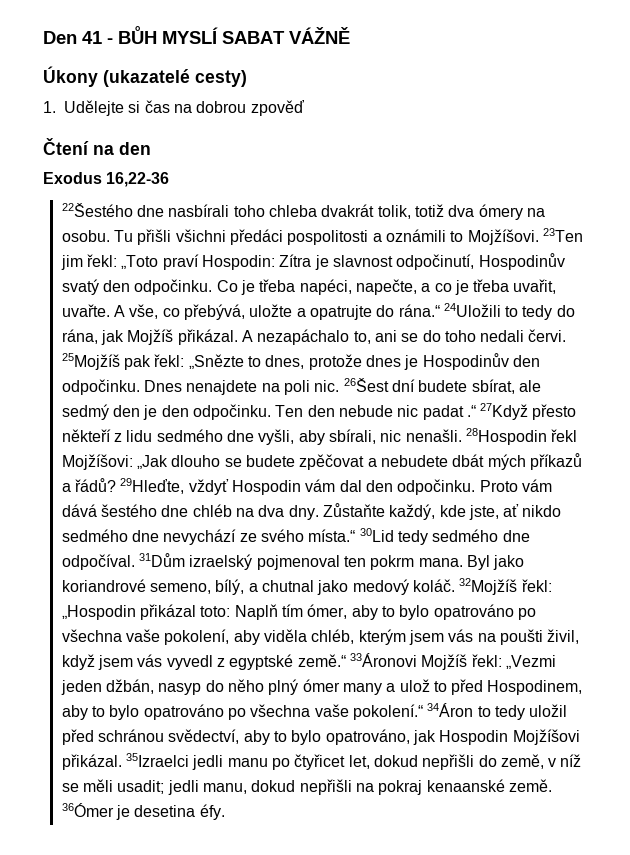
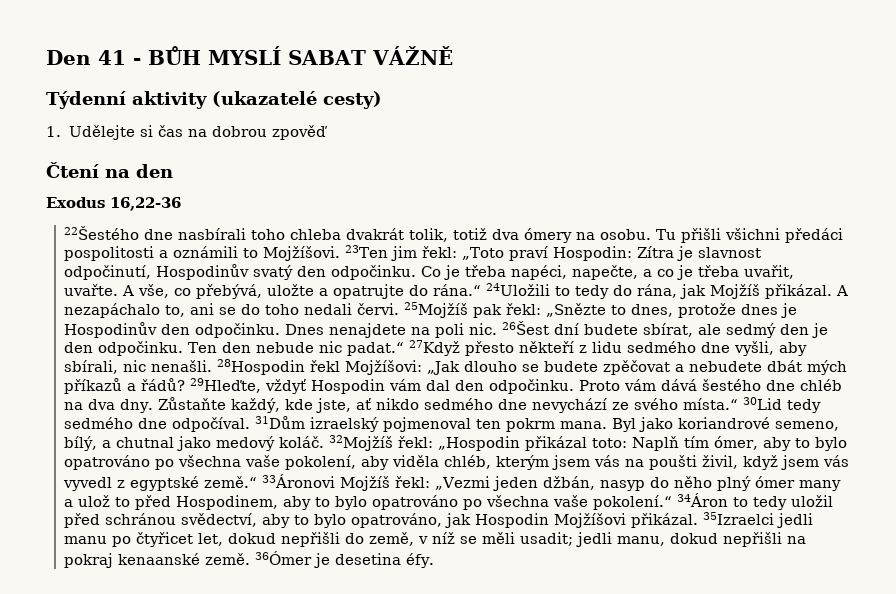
- Úkony (ukazatelé cesty)
+ Týdenní aktivity (ukazatelé cesty)
- Ten den nebude nic padat .“ 27Když přesto někteří z lidu sedmého dne vyšli, aby sbírali, nic nenašli.
+ Ten den nebude nic padat.“ 27Když přesto někteří z lidu sedmého dne vyšli, aby sbírali, nic nenašli.

